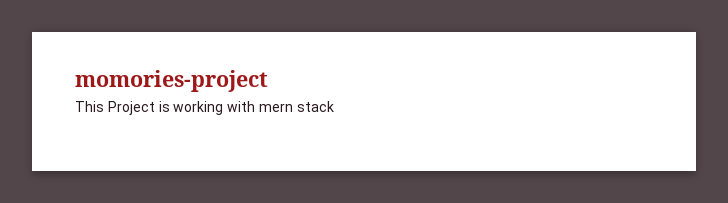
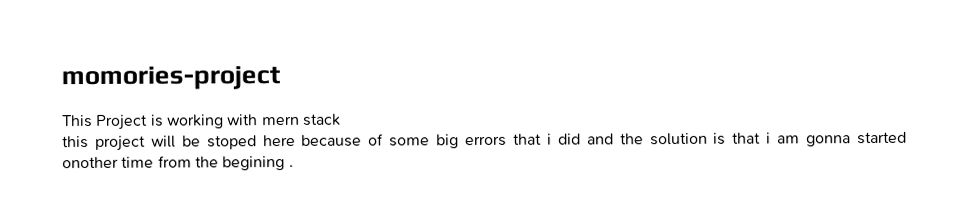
+ this project will be stoped here because of some big errors that i did and the solution is that i am gonna started onother time from the begining .

